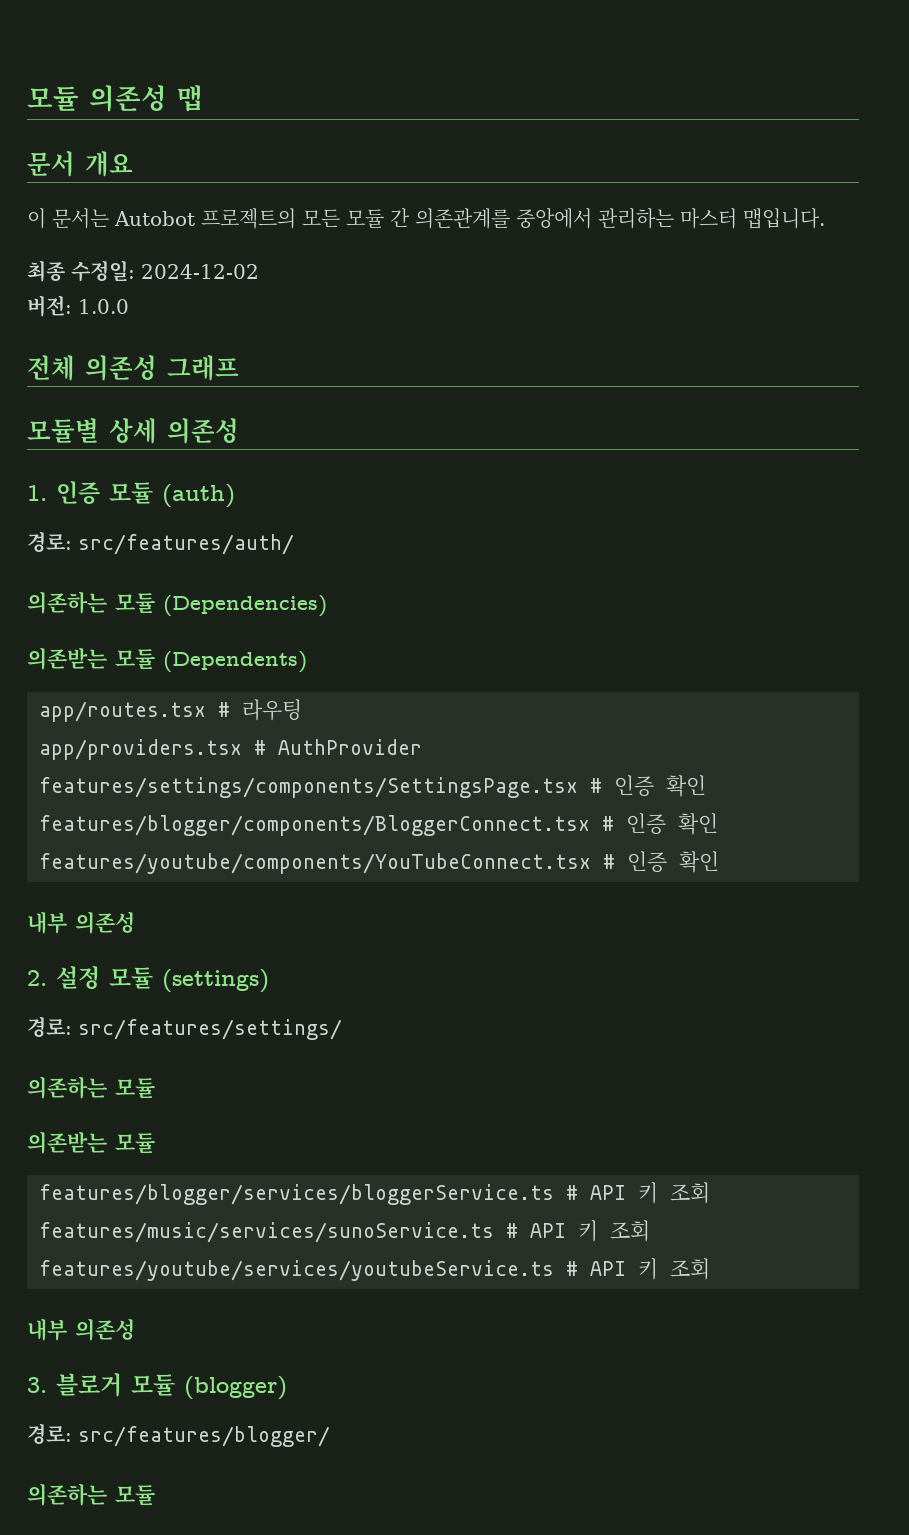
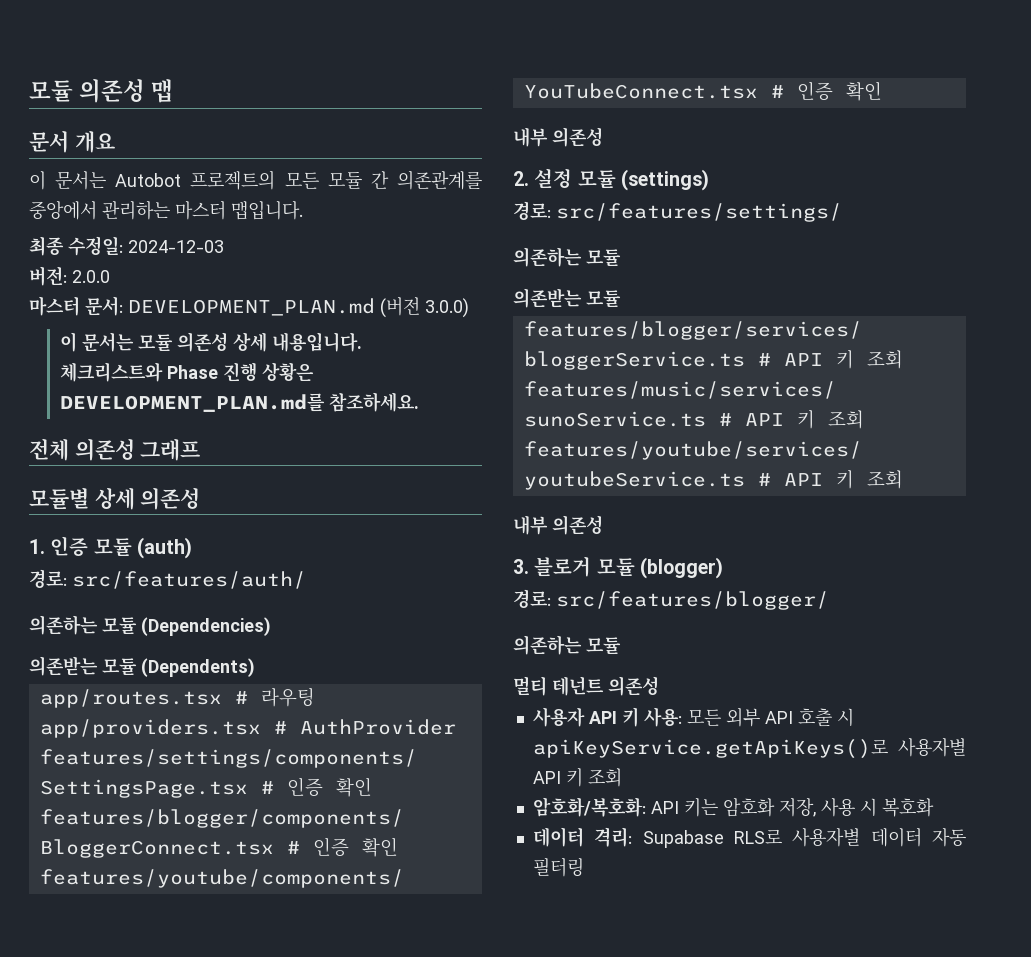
- 최종 수정일: 2024-12-02
+ 최종 수정일: 2024-12-03
- 버전: 1.0.0
+ 버전: 2.0.0
+ 마스터 문서: DEVELOPMENT_PLAN.md (버전 3.0.0)
+ 이 문서는 모듈 의존성 상세 내용입니다.
+ 체크리스트와 Phase 진행 상황은 DEVELOPMENT_PLAN.md를 참조하세요.
+ 멀티 테넌트 의존성
+ 사용자 API 키 사용: 모든 외부 API 호출 시 apiKeyService.getApiKeys()로 사용자별 API 키 조회
+ 암호화/복호화: API 키는 암호화 저장, 사용 시 복호화
+ 데이터 격리: Supabase RLS로 사용자별 데이터 자동 필터링

